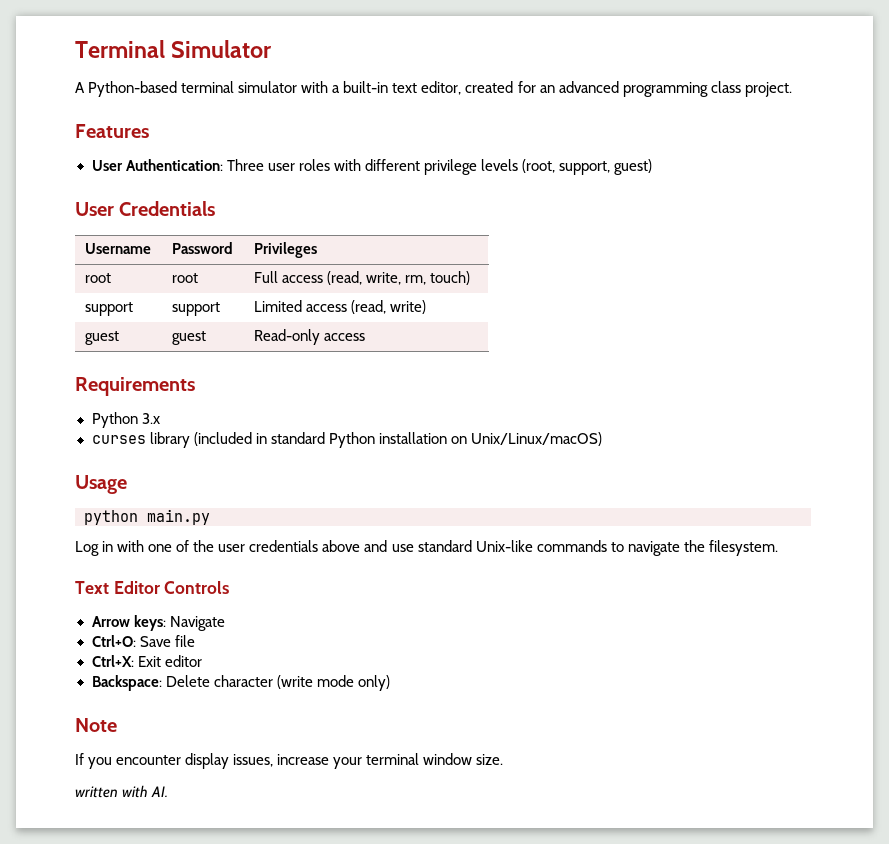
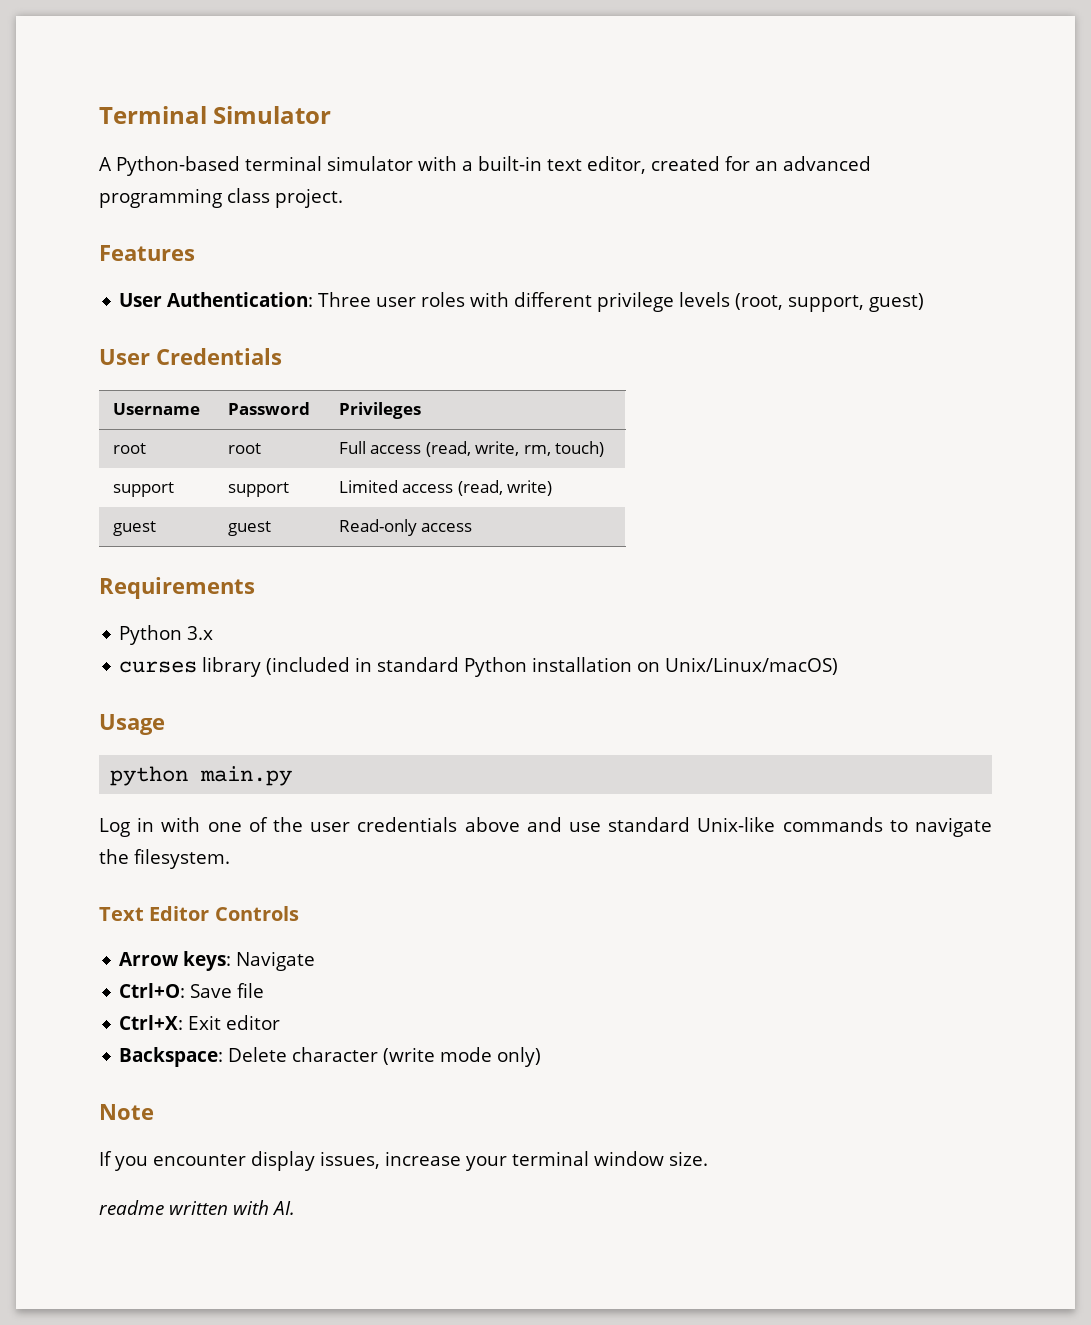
- written with AI.
+ readme written with AI.

